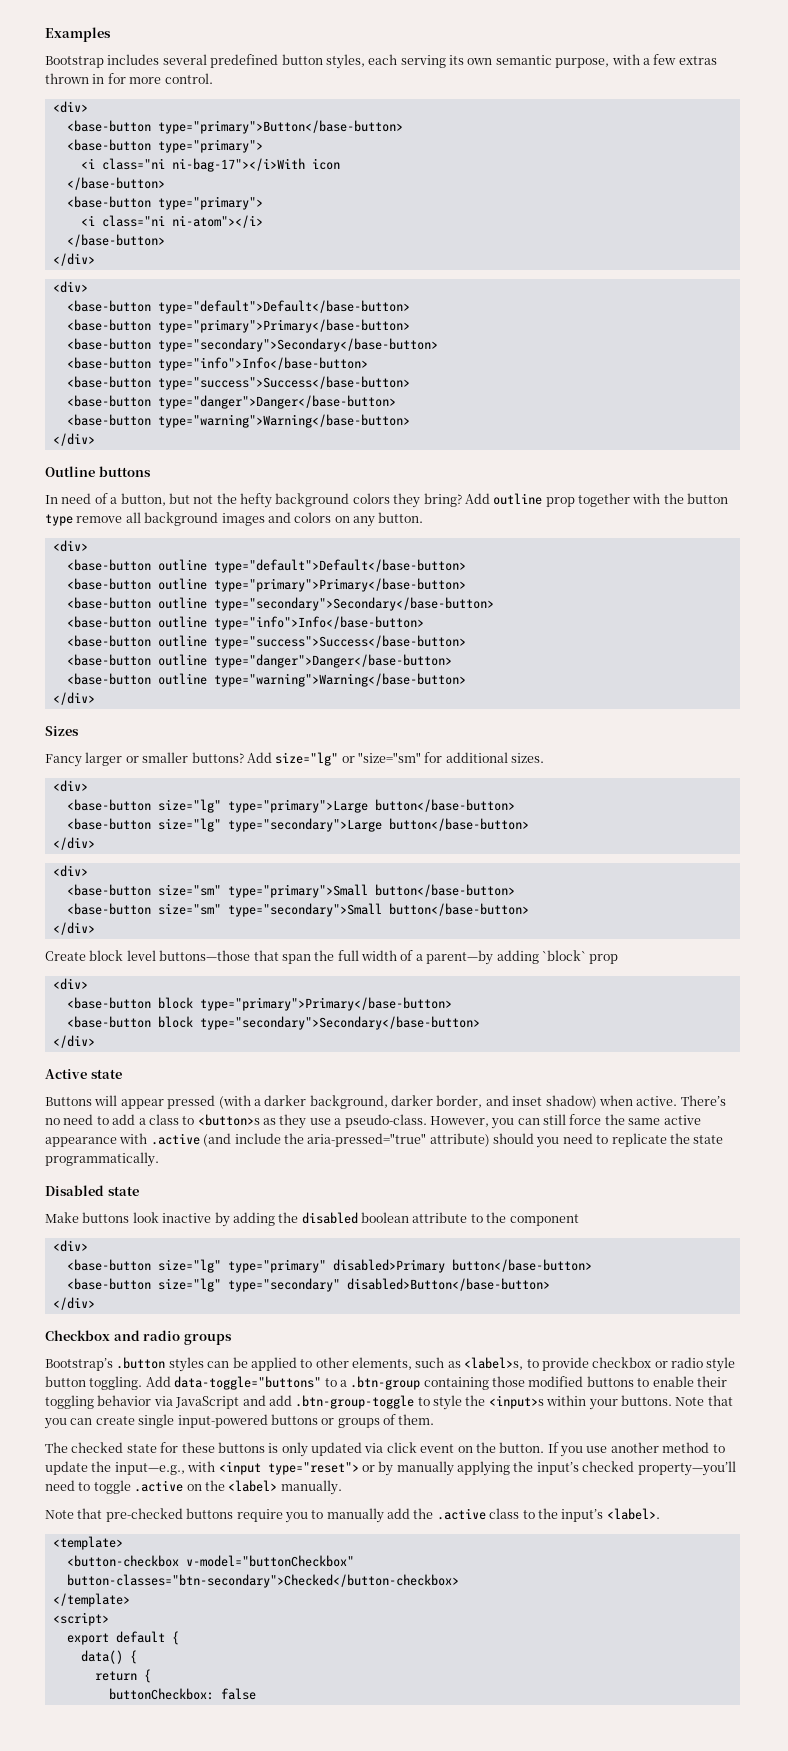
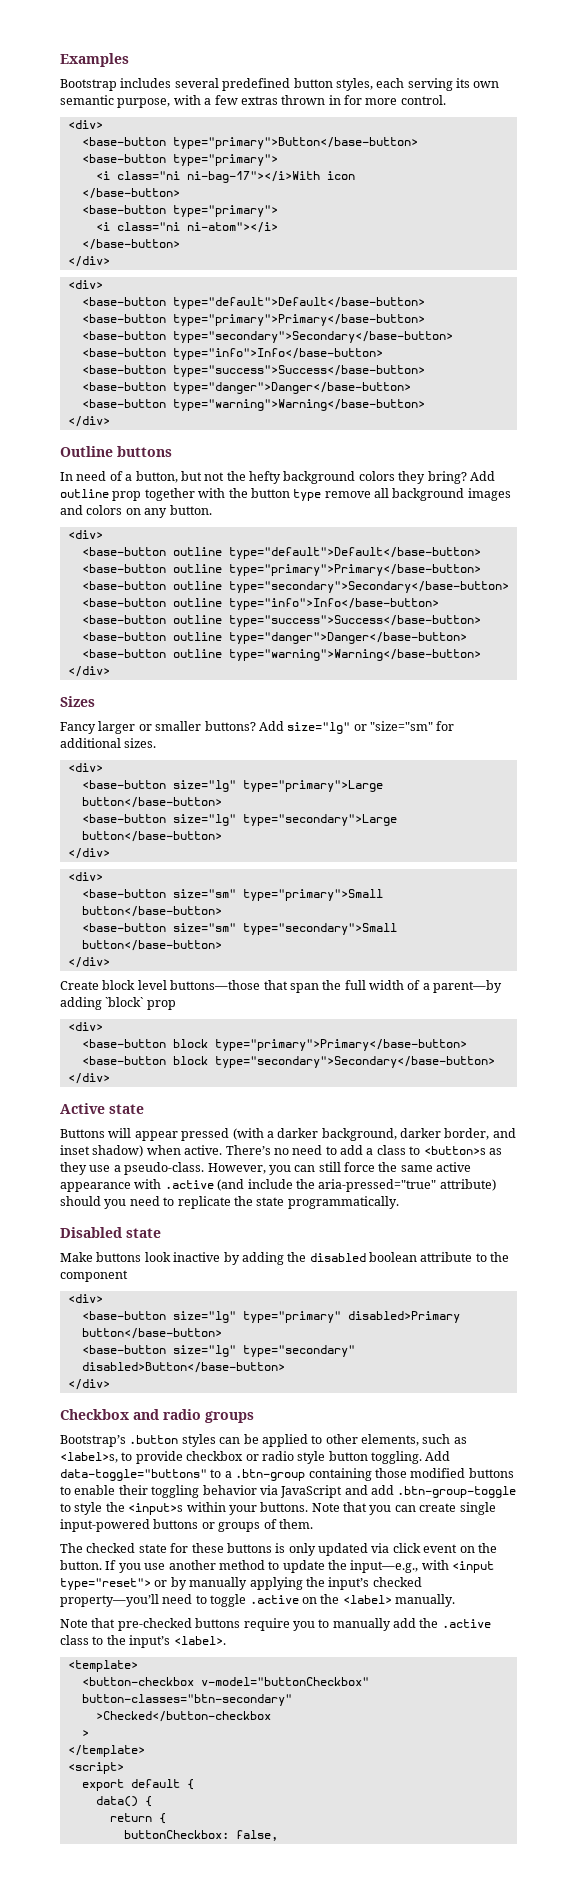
- <button-checkbox v-model="buttonCheckbox" button-classes="btn-secondary">Checked</button-checkbox>
+ <button-checkbox v-model="buttonCheckbox" button-classes="btn-secondary"
+ >Checked</button-checkbox
+ >
- buttonCheckbox: false
+ buttonCheckbox: false,

